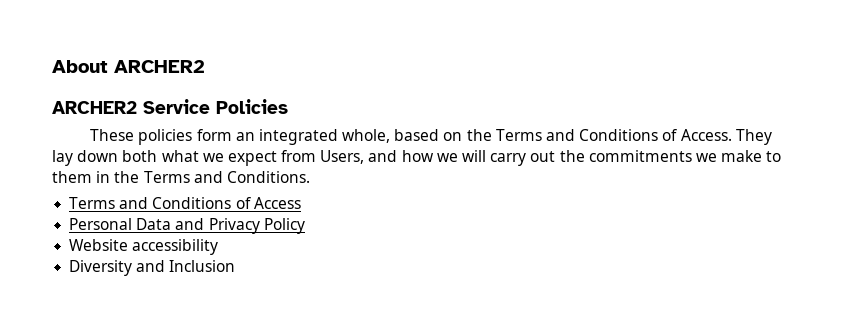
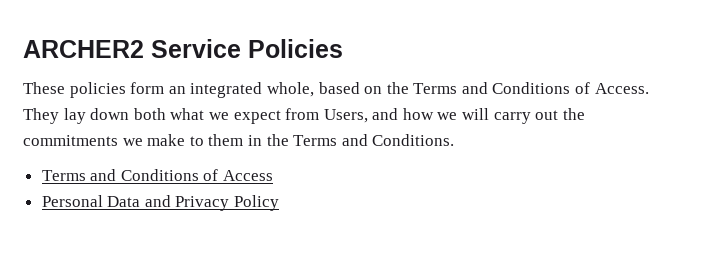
- About ARCHER2
- Website accessibility
- Diversity and Inclusion

